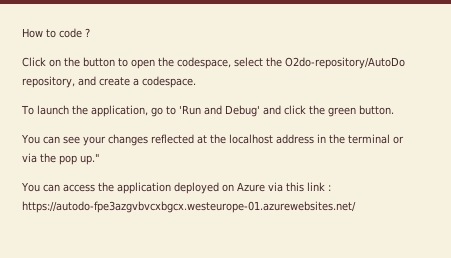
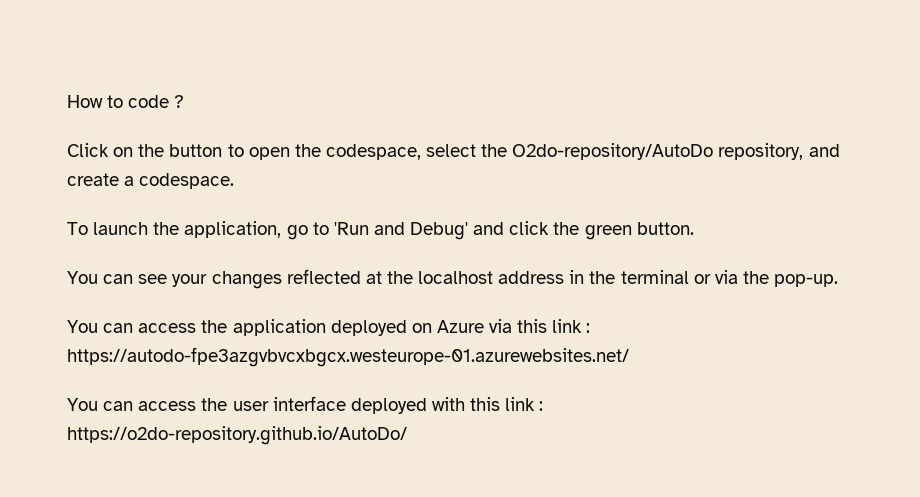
- You can see your changes reflected at the localhost address in the terminal or via the pop up."
+ You can see your changes reflected at the localhost address in the terminal or via the pop-up.
+ You can access the user interface deployed with this link : https://o2do-repository.github.io/AutoDo/

